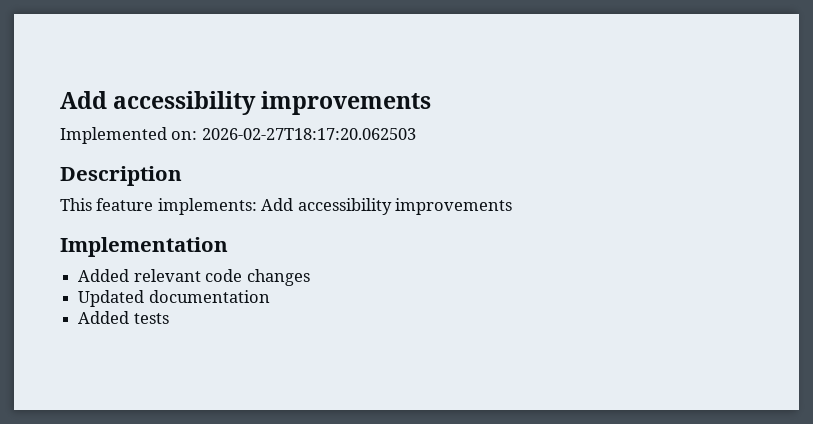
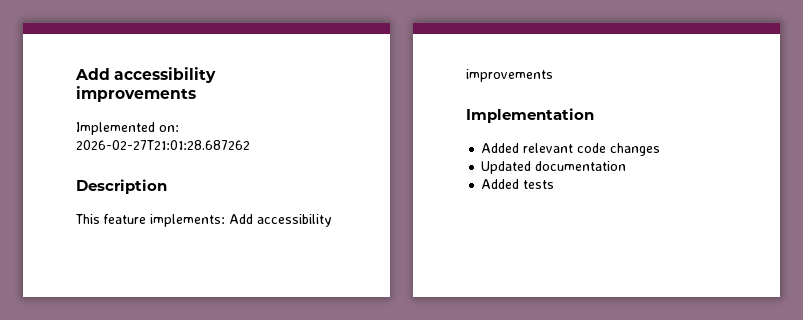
- Implemented on: 2026-02-27T18:17:20.062503
+ Implemented on: 2026-02-27T21:01:28.687262

